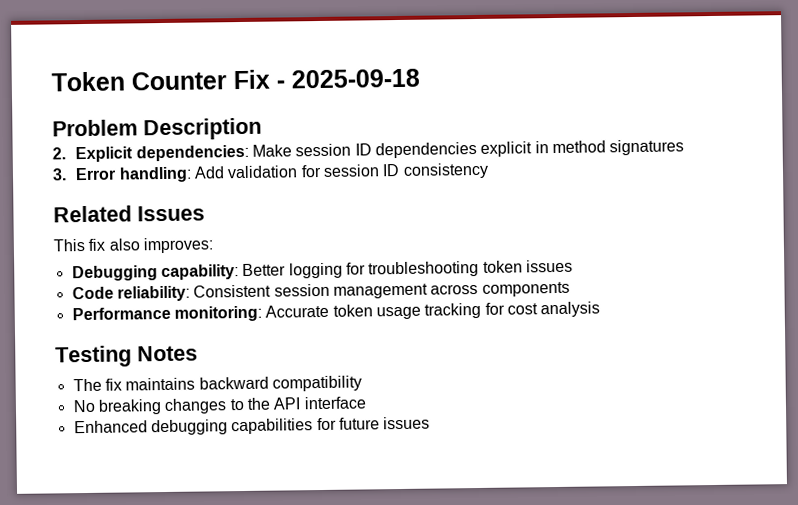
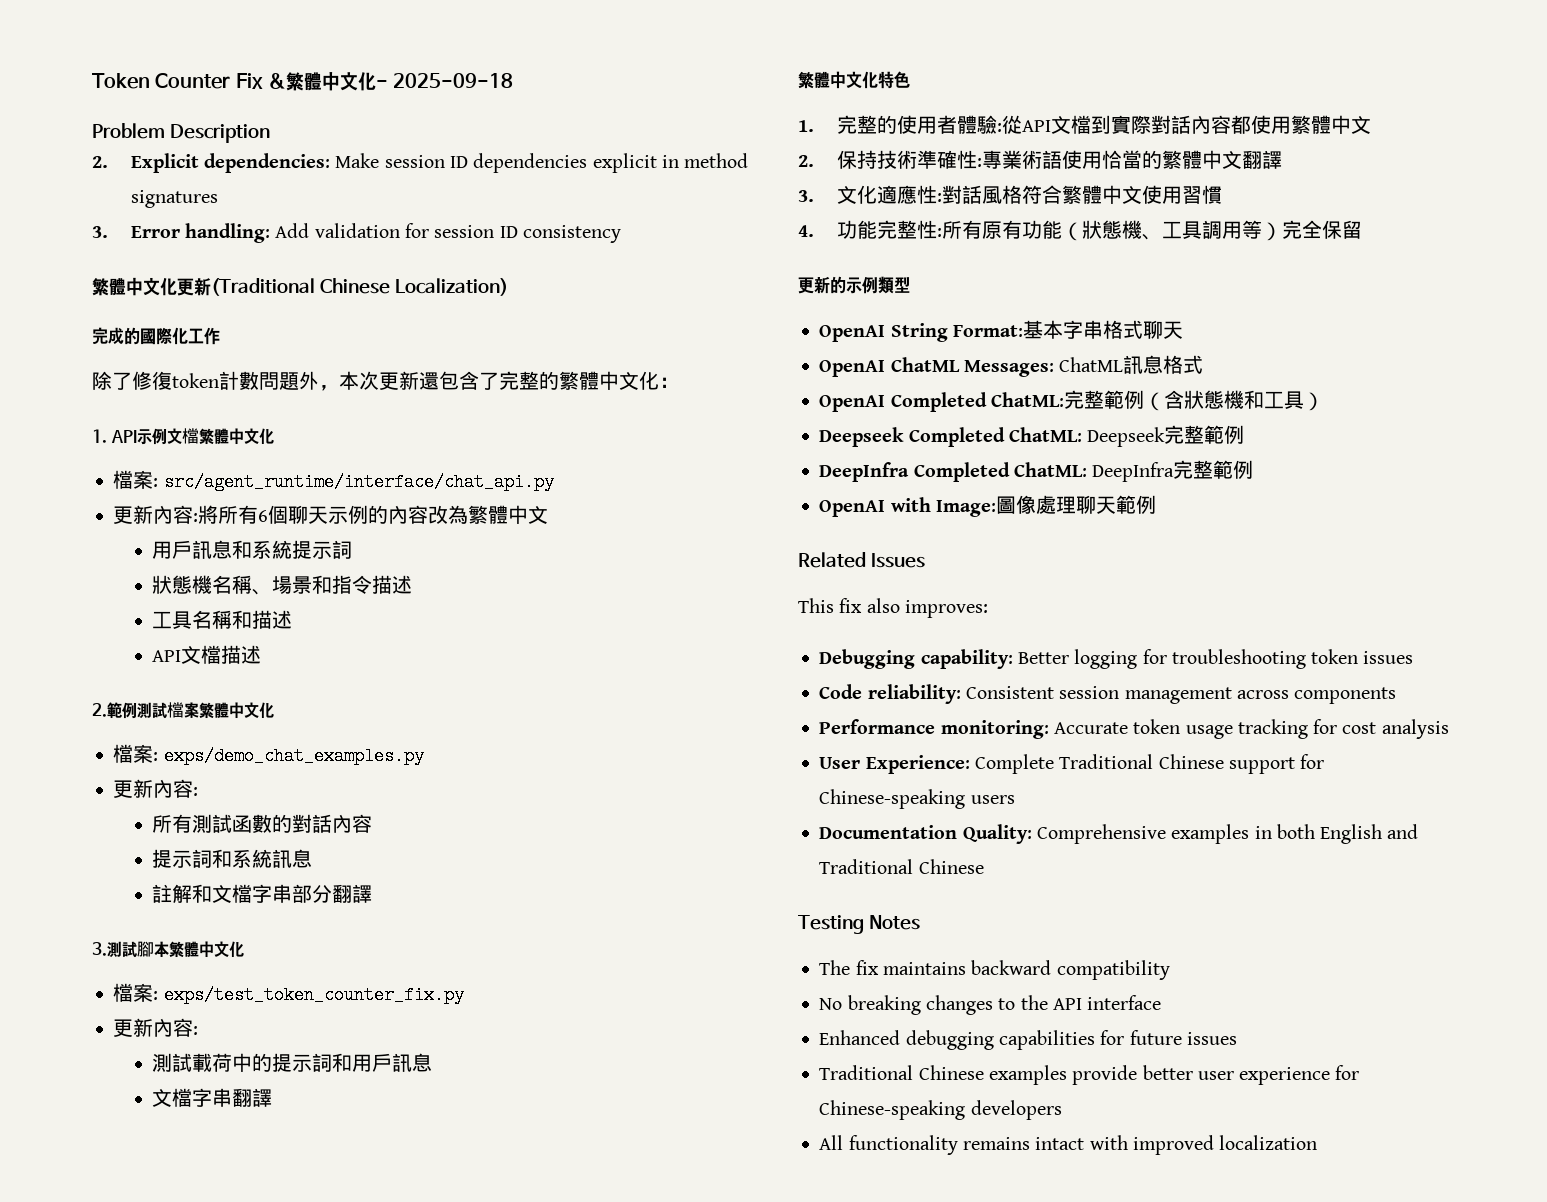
- Token Counter Fix - 2025-09-18
+ Token Counter Fix &繁體中文化- 2025-09-18
+ 繁體中文化更新(Traditional Chinese Localization)
+ 完成的國際化工作
+ 除了修復token計數問題外，本次更新還包含了完整的繁體中文化：
+ 1. API示例文檔繁體中文化
+ 檔案: src/agent_runtime/interface/chat_api.py
+ 更新內容:將所有6個聊天示例的內容改為繁體中文
+ 用戶訊息和系統提示詞
+ 狀態機名稱、場景和指令描述
+ 工具名稱和描述
+ API文檔描述
+ 2.範例測試檔案繁體中文化
+ 檔案: exps/demo_chat_examples.py
+ 更新內容:
+ 所有測試函數的對話內容
+ 提示詞和系統訊息
+ 註解和文檔字串部分翻譯
+ 3.測試腳本繁體中文化
+ 檔案: exps/test_token_counter_fix.py
+ 更新內容:
+ 測試載荷中的提示詞和用戶訊息
+ 文檔字串翻譯
+ 繁體中文化特色
+ 1.完整的使用者體驗:從API文檔到實際對話內容都使用繁體中文
+ 2.保持技術準確性:專業術語使用恰當的繁體中文翻譯
+ 3.文化適應性:對話風格符合繁體中文使用習慣
+ 4.功能完整性:所有原有功能（狀態機、工具調用等）完全保留
+ 更新的示例類型
+ OpenAI String Format:基本字串格式聊天
+ OpenAI ChatML Messages: ChatML訊息格式
+ OpenAI Completed ChatML:完整範例（含狀態機和工具）
+ Deepseek Completed ChatML: Deepseek完整範例
+ DeepInfra Completed ChatML: DeepInfra完整範例
+ OpenAI with Image:圖像處理聊天範例
+ User Experience: Complete Traditional Chinese support for Chinese-speaking users
+ Documentation Quality: Comprehensive examples in both English and Traditional Chinese
+ Traditional Chinese examples provide better user experience for Chinese-speaking developers
+ All functionality remains intact with improved localization

